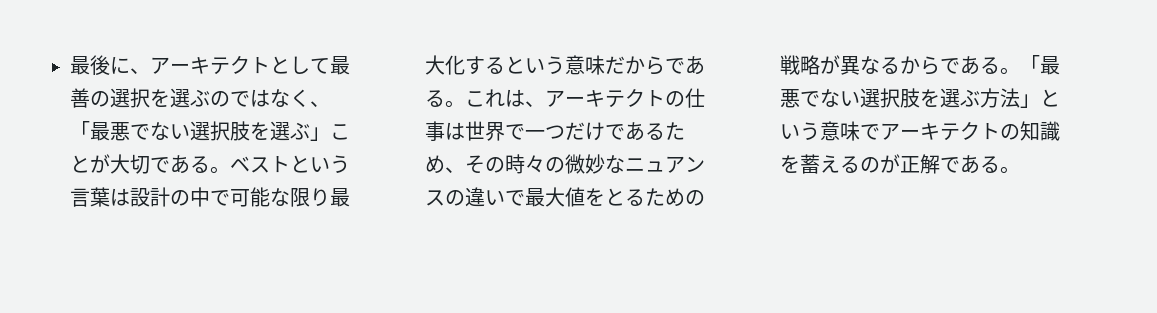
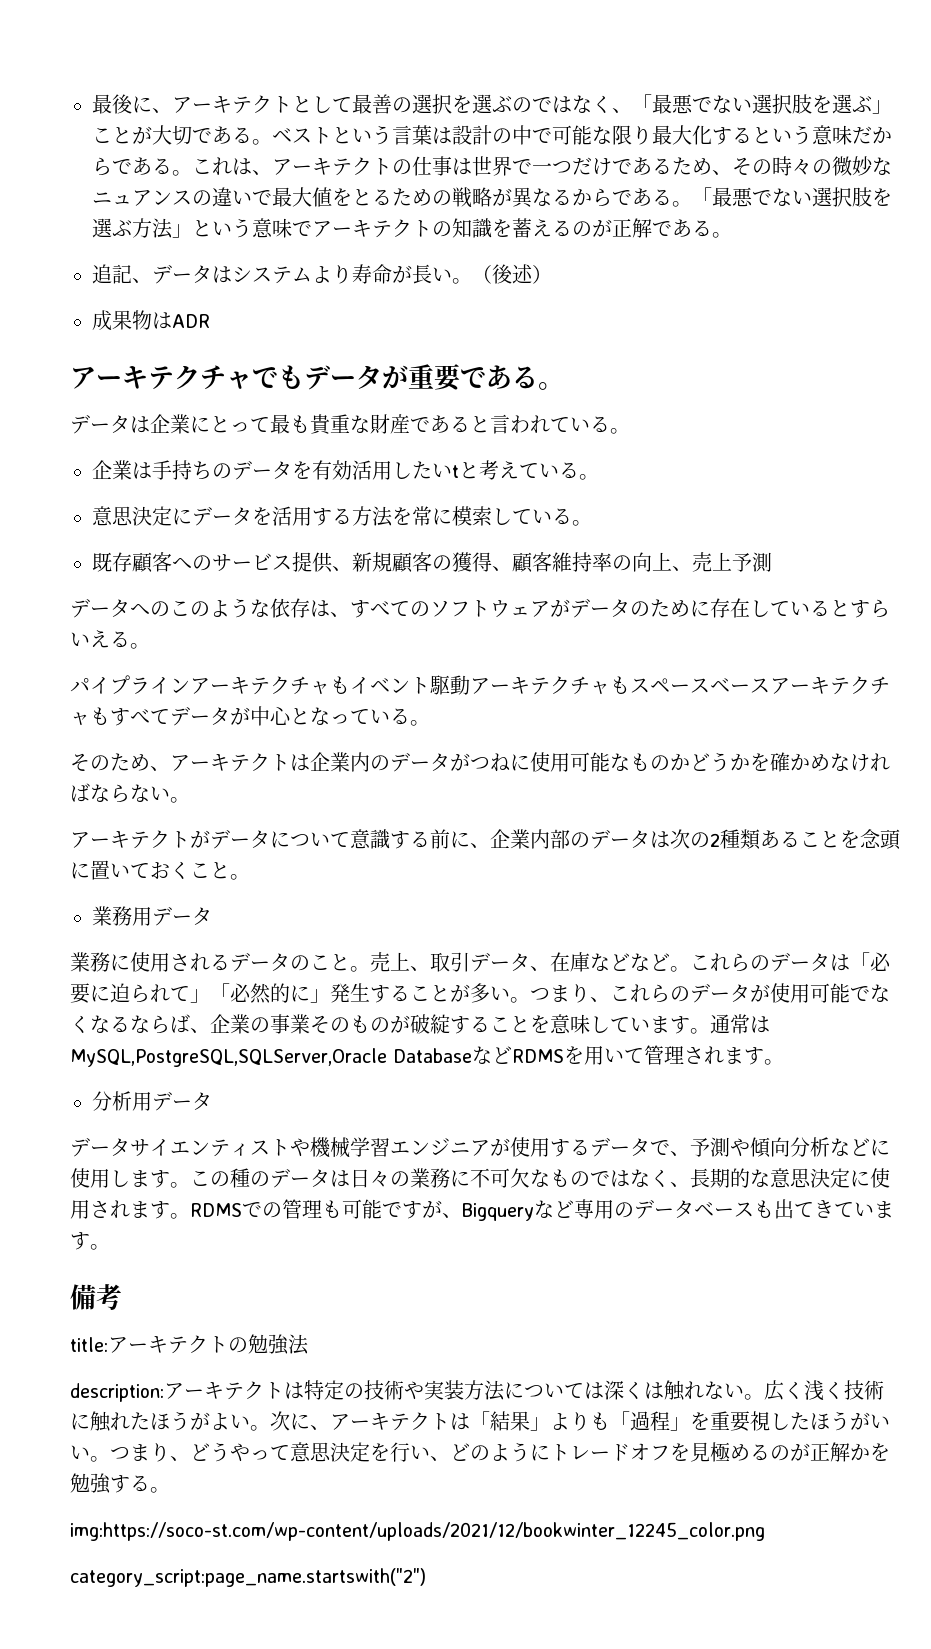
+ 追記、データはシステムより寿命が長い。（後述）
+ 成果物はADR
+ アーキテクチャでもデータが重要である。
+ データは企業にとって最も貴重な財産であると言われている。
+ 企業は手持ちのデータを有効活用したいtと考えている。
+ 意思決定にデータを活用する方法を常に模索している。
+ 既存顧客へのサービス提供、新規顧客の獲得、顧客維持率の向上、売上予測
+ データへのこのような依存は、すべてのソフトウェアがデータのために存在しているとすらいえる。
+ パイプラインアーキテクチャもイベント駆動アーキテクチャもスペースベースアーキテクチャもすべてデータが中心となっている。
+ そのため、アーキテクトは企業内のデータがつねに使用可能なものかどうかを確かめなければならない。
+ アーキテクトがデータについて意識する前に、企業内部のデータは次の2種類あることを念頭に置いておくこと。
+ 業務用データ
+ 業務に使用されるデータのこと。売上、取引データ、在庫などなど。これらのデータは「必要に迫られて」「必然的に」発生することが多い。つまり、これらのデータが使用可能でなくなるならば、企業の事業そのものが破綻することを意味しています。通常はMySQL,PostgreSQL,SQLServer,Oracle DatabaseなどRDMSを用いて管理されます。
+ 分析用データ
+ データサイエンティストや機械学習エンジニアが使用するデータで、予測や傾向分析などに使用します。この種のデータは日々の業務に不可欠なものではなく、長期的な意思決定に使用されます。RDMSでの管理も可能ですが、Bigqueryなど専用のデータベースも出てきています。
+ 備考
+ title:アーキテクトの勉強法
+ description:アーキテクトは特定の技術や実装方法については深くは触れない。広く浅く技術に触れたほうがよい。次に、アーキテクトは「結果」よりも「過程」を重要視したほうがいい。つまり、どうやって意思決定を行い、どのようにトレードオフを見極めるのが正解かを勉強する。
+ img:https://soco-st.com/wp-content/uploads/2021/12/bookwinter_12245_color.png
+ category_script:page_name.startswith("2")

